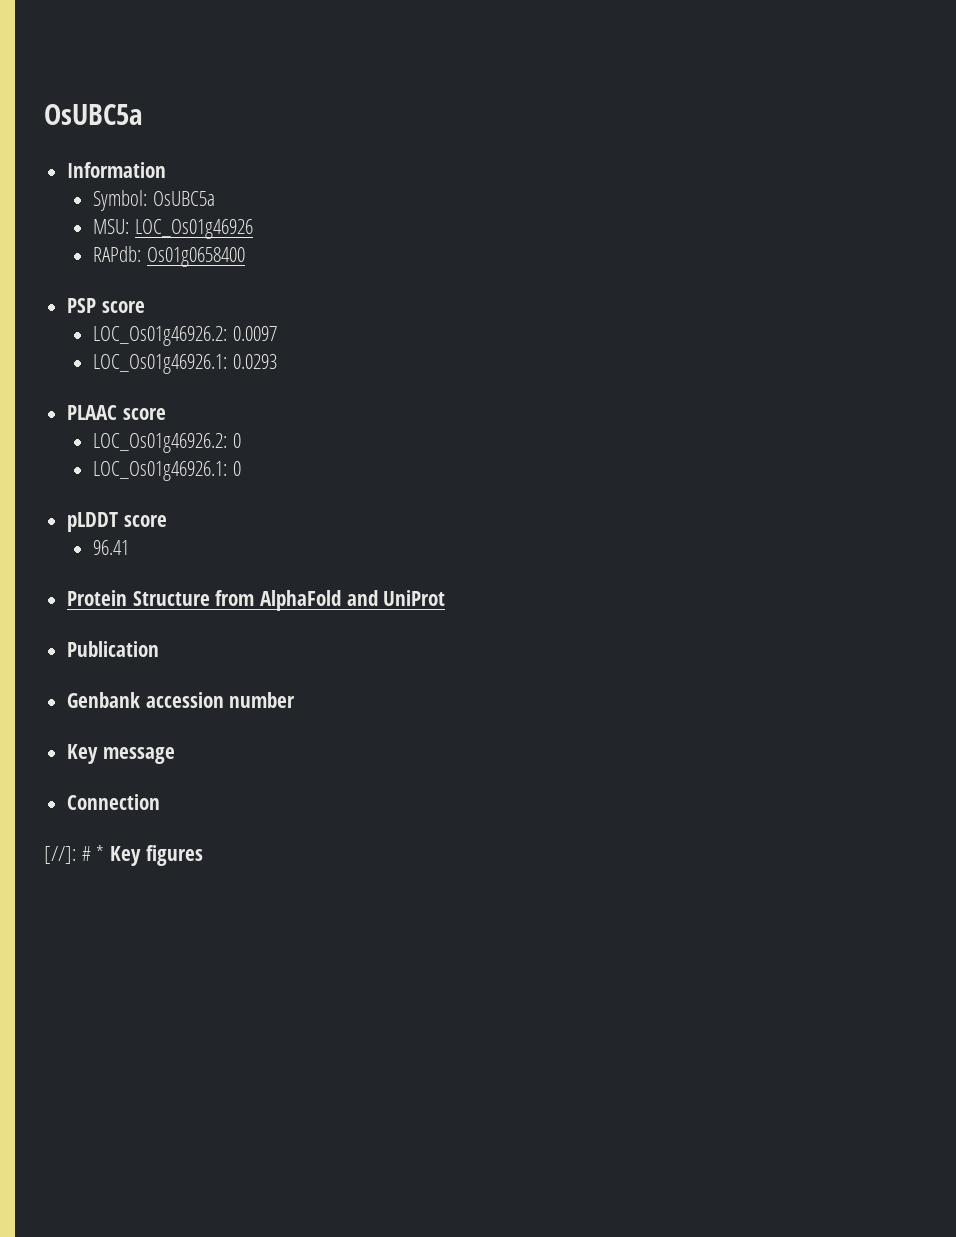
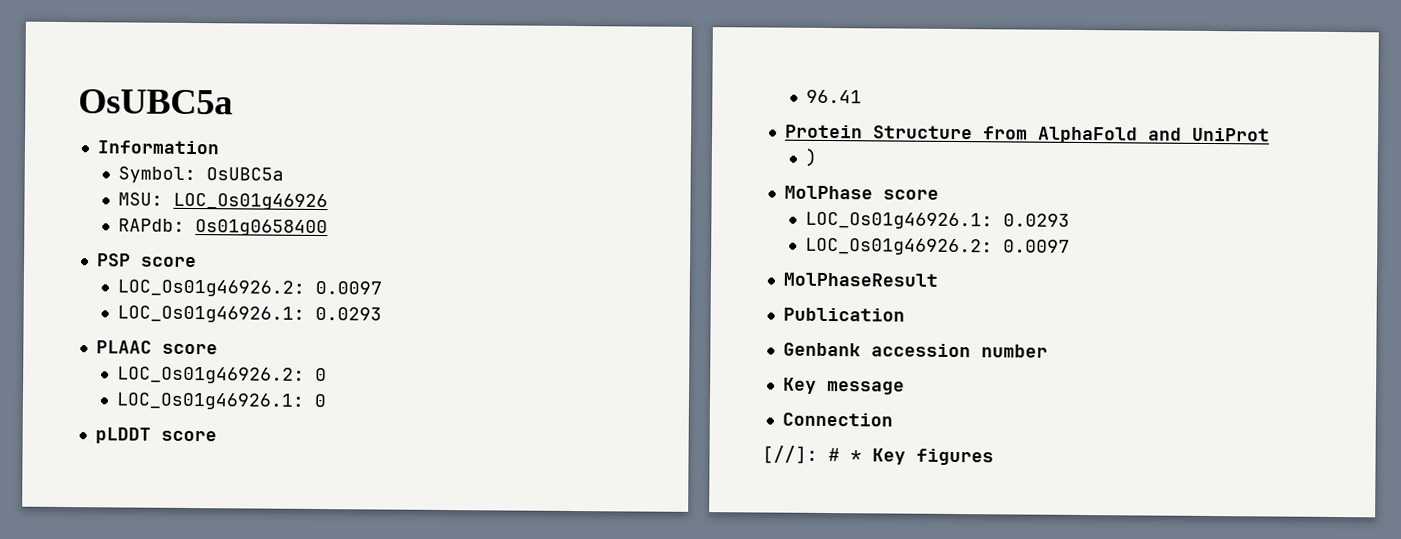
+ )
+ MolPhase score
+ LOC_Os01g46926.1: 0.0293
+ LOC_Os01g46926.2: 0.0097
+ MolPhaseResult

